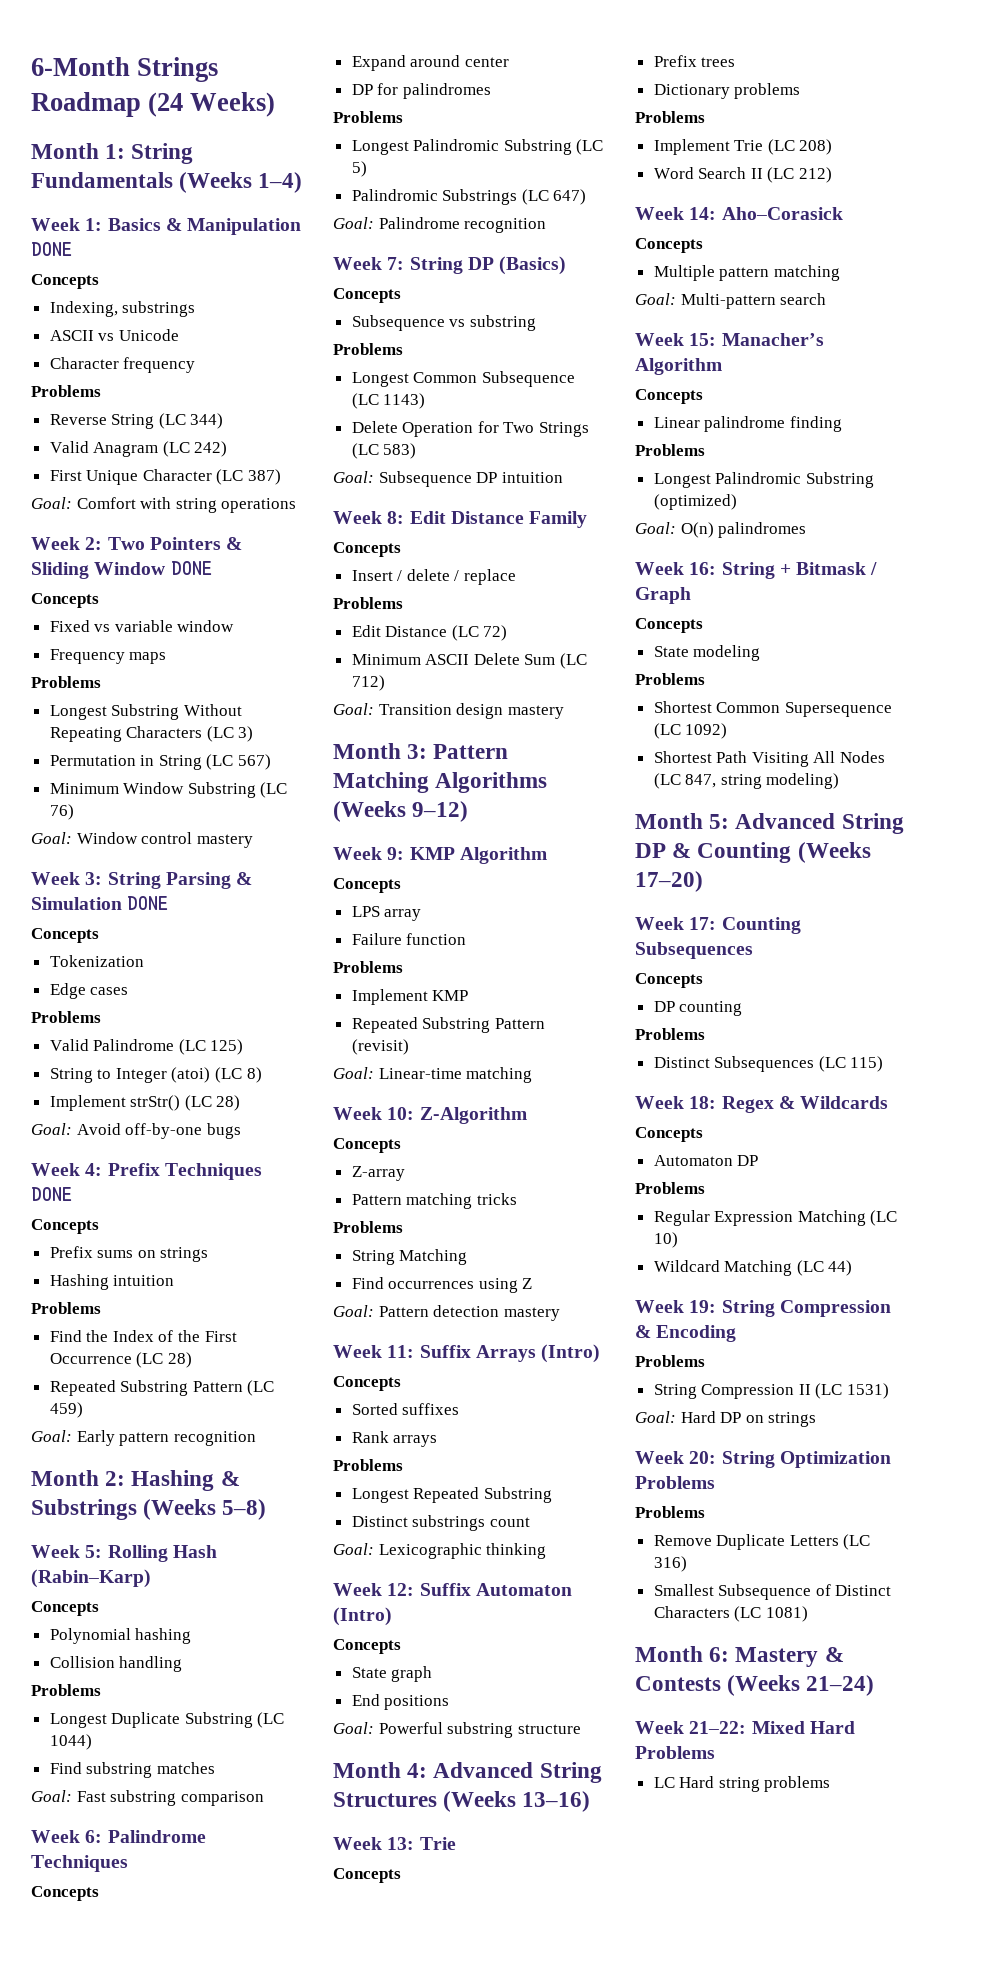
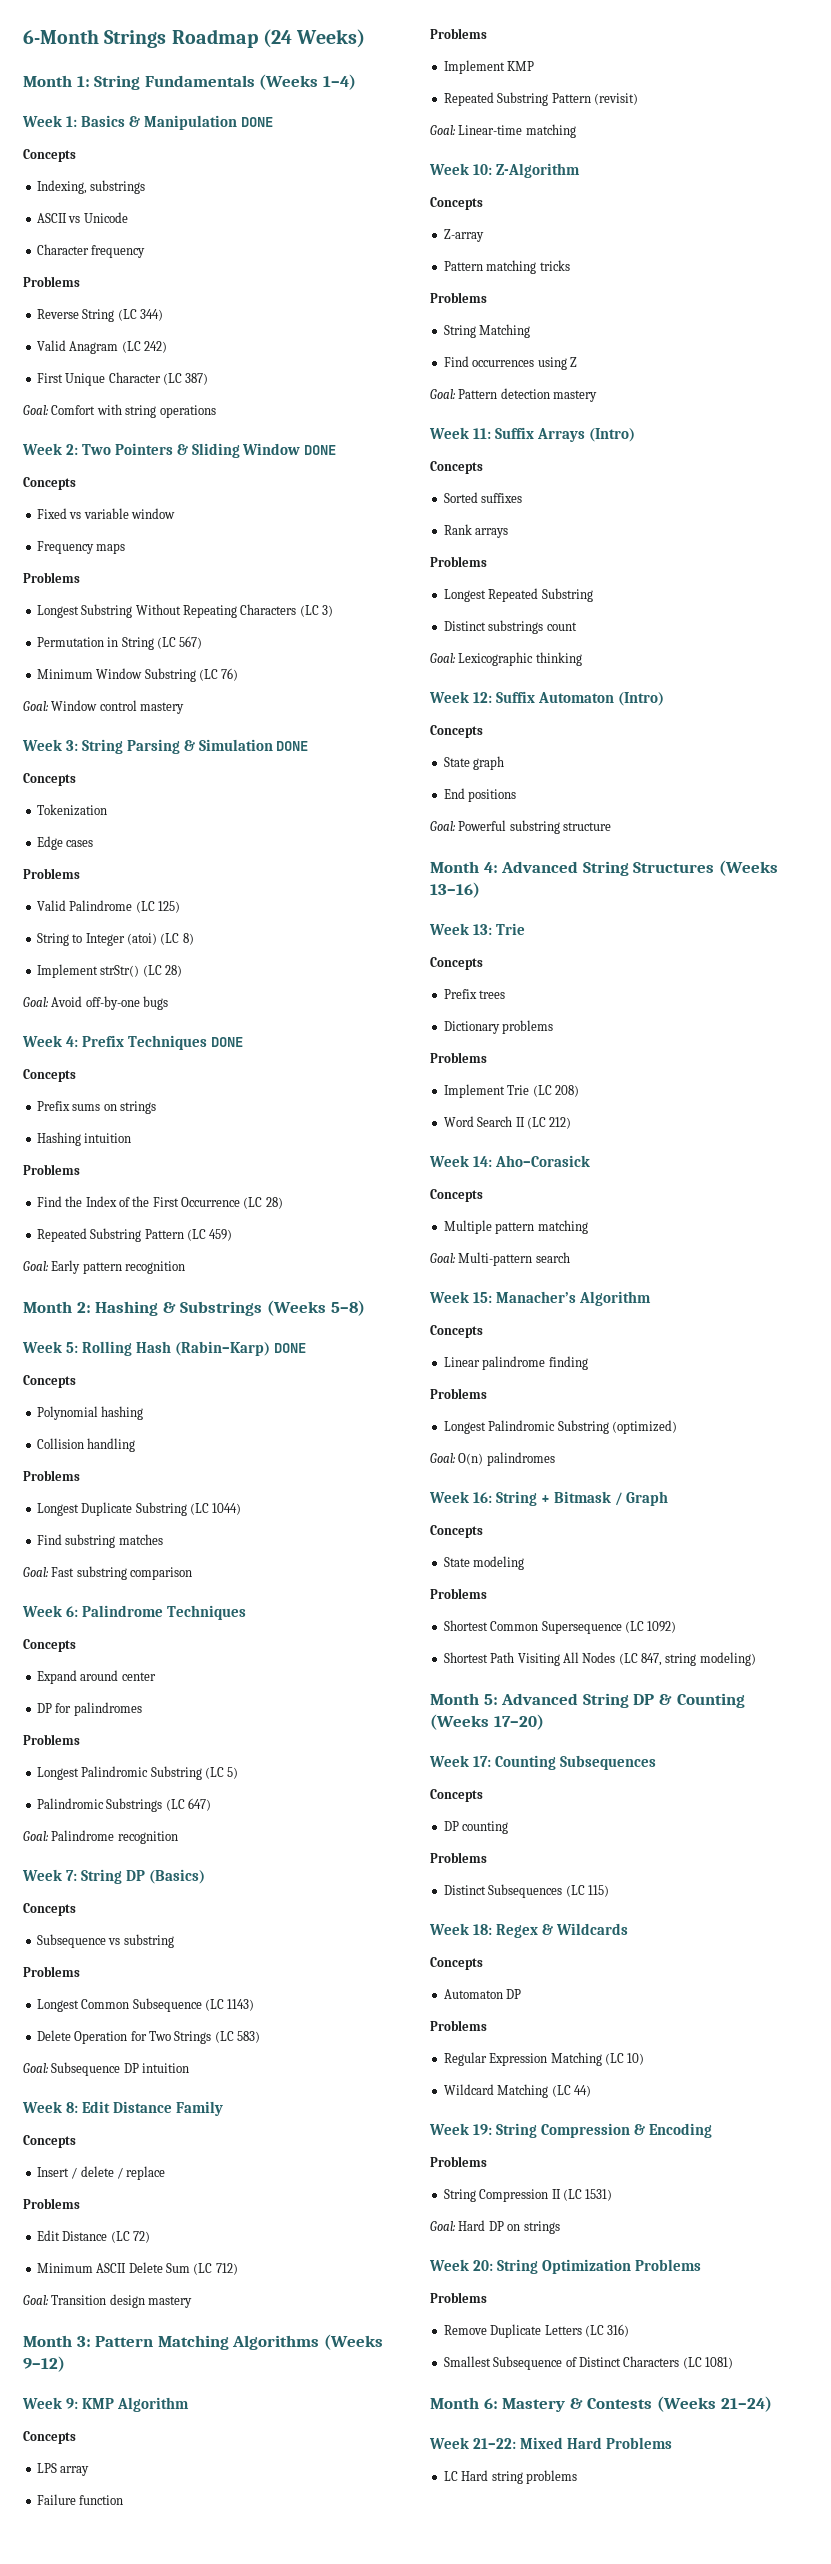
- Week 5: Rolling Hash (Rabin–Karp)
+ Week 5: Rolling Hash (Rabin–Karp) DONE

